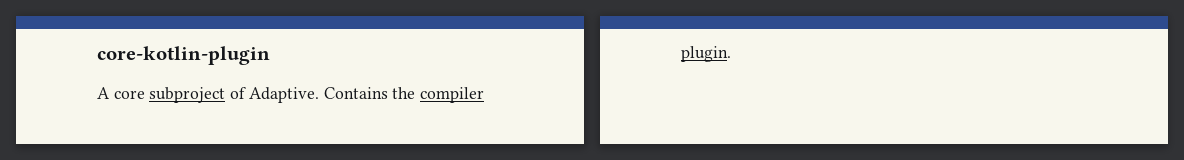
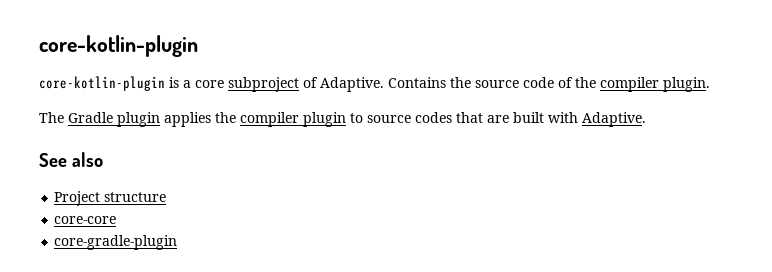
- A core subproject of Adaptive.
+ core-kotlin-plugin is a core subproject of Adaptive.
- Contains the compiler plugin.
+ Contains the source code of the compiler plugin.
+ The Gradle plugin applies the compiler plugin to source codes that are built with Adaptive.
+ See also
+ Project structure
+ core-core
+ core-gradle-plugin

